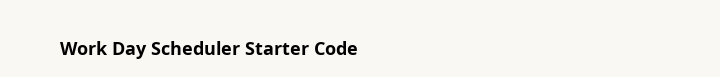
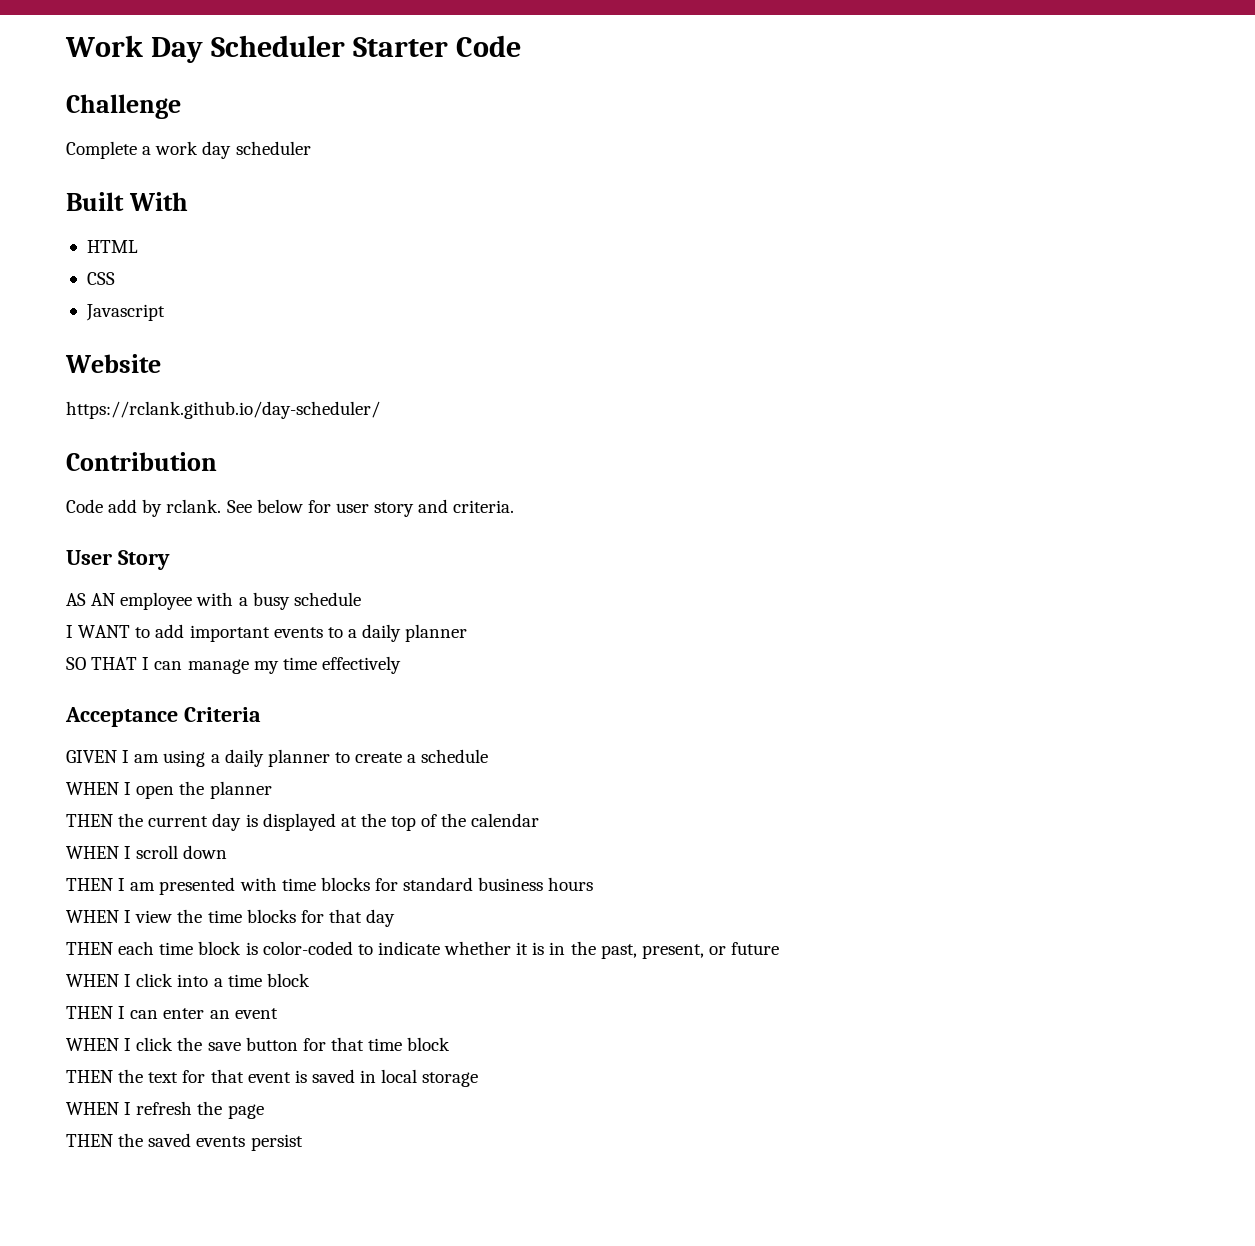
+ Challenge
+ Complete a work day scheduler
+ Built With
+ HTML
+ CSS
+ Javascript
+ Website
+ https://rclank.github.io/day-scheduler/
+ Contribution
+ Code add by rclank. See below for user story and criteria.
+ User Story
+ AS AN employee with a busy schedule
+ I WANT to add important events to a daily planner
+ SO THAT I can manage my time effectively
+ Acceptance Criteria
+ GIVEN I am using a daily planner to create a schedule
+ WHEN I open the planner
+ THEN the current day is displayed at the top of the calendar
+ WHEN I scroll down
+ THEN I am presented with time blocks for standard business hours
+ WHEN I view the time blocks for that day
+ THEN each time block is color-coded to indicate whether it is in the past, present, or future
+ WHEN I click into a time block
+ THEN I can enter an event
+ WHEN I click the save button for that time block
+ THEN the text for that event is saved in local storage
+ WHEN I refresh the page
+ THEN the saved events persist

